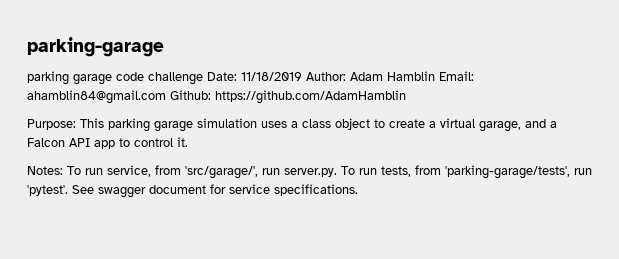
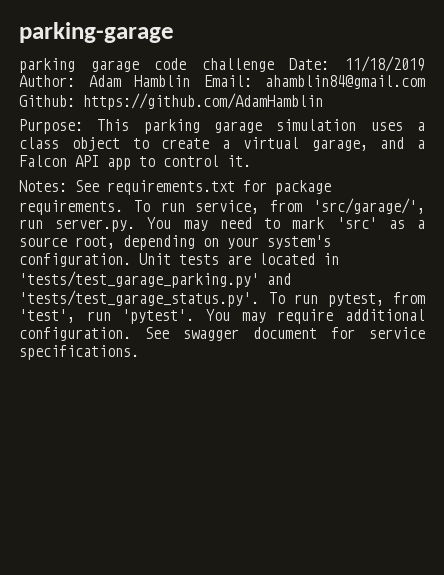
- Notes: To run service, from 'src/garage/', run server.py. To run tests, from 'parking-garage/tests', run 'pytest'.
+ Notes: See requirements.txt for package requirements. To run service, from 'src/garage/', run server.py. You may need to mark 'src' as a source root, depending on your system's configuration. Unit tests are located in 'tests/test_garage_parking.py' and 'tests/test_garage_status.py'. To run pytest, from 'test', run 'pytest'. You may require additional configuration.

